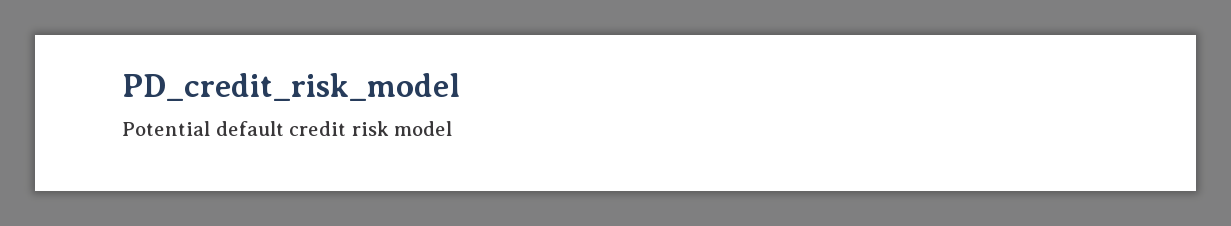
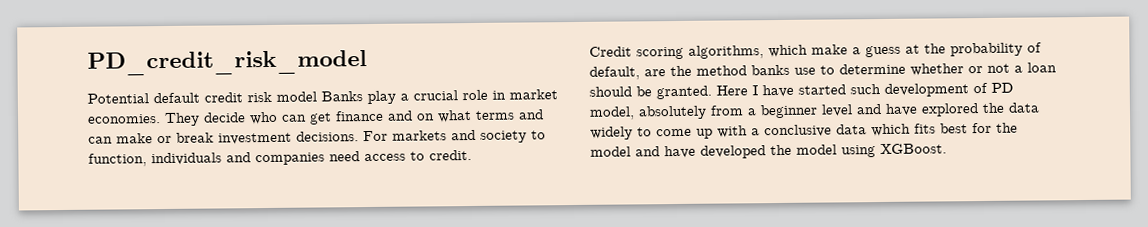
- Potential default credit risk model
+ Potential default credit risk model Banks play a crucial role in market economies. They decide who can get finance and on what terms and can make or break investment decisions. For markets and society to function, individuals and companies need access to credit.
+ Credit scoring algorithms, which make a guess at the probability of default, are the method banks use to determine whether or not a loan should be granted. Here I have started such development of PD model, absolutely from a beginner level and have explored the data widely to come up with a conclusive data which fits best for the model and have developed the model using XGBoost.

